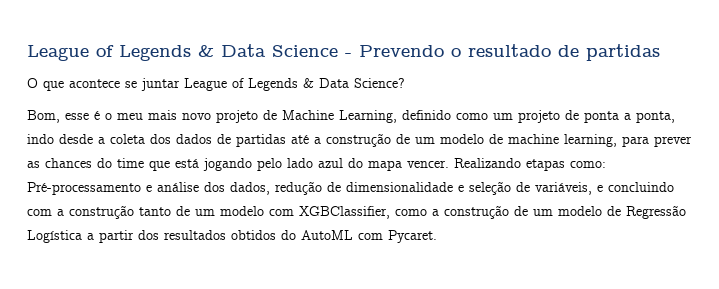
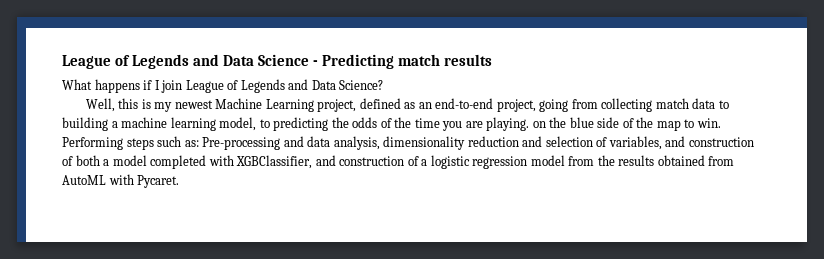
- League of Legends & Data Science - Prevendo o resultado de partidas
- O que acontece se juntar League of Legends & Data Science?
+ League of Legends and Data Science - Predicting match results
+ What happens if I join League of Legends and Data Science?
- Bom, esse é o meu mais novo projeto de Machine Learning, definido como um projeto de ponta a ponta, indo desde a coleta dos dados de partidas até a construção de um modelo de machine learning, para prever as chances do time que está jogando pelo lado azul do mapa vencer. Realizando etapas como: Pré-processamento e análise dos dados, redução de dimensionalidade e seleção de variáveis, e concluindo com a construção tanto de um modelo com XGBClassifier, como a construção de um modelo de Regressão Logística a partir dos resultados obtidos do AutoML com Pycaret.
+ Well, this is my newest Machine Learning project, defined as an end-to-end project, going from collecting match data to building a machine learning model, to predicting the odds of the time you are playing. on the blue side of the map to win. Performing steps such as: Pre-processing and data analysis, dimensionality reduction and selection of variables, and construction of both a model completed with XGBClassifier, and construction of a logistic regression model from the results obtained from AutoML with Pycaret.

